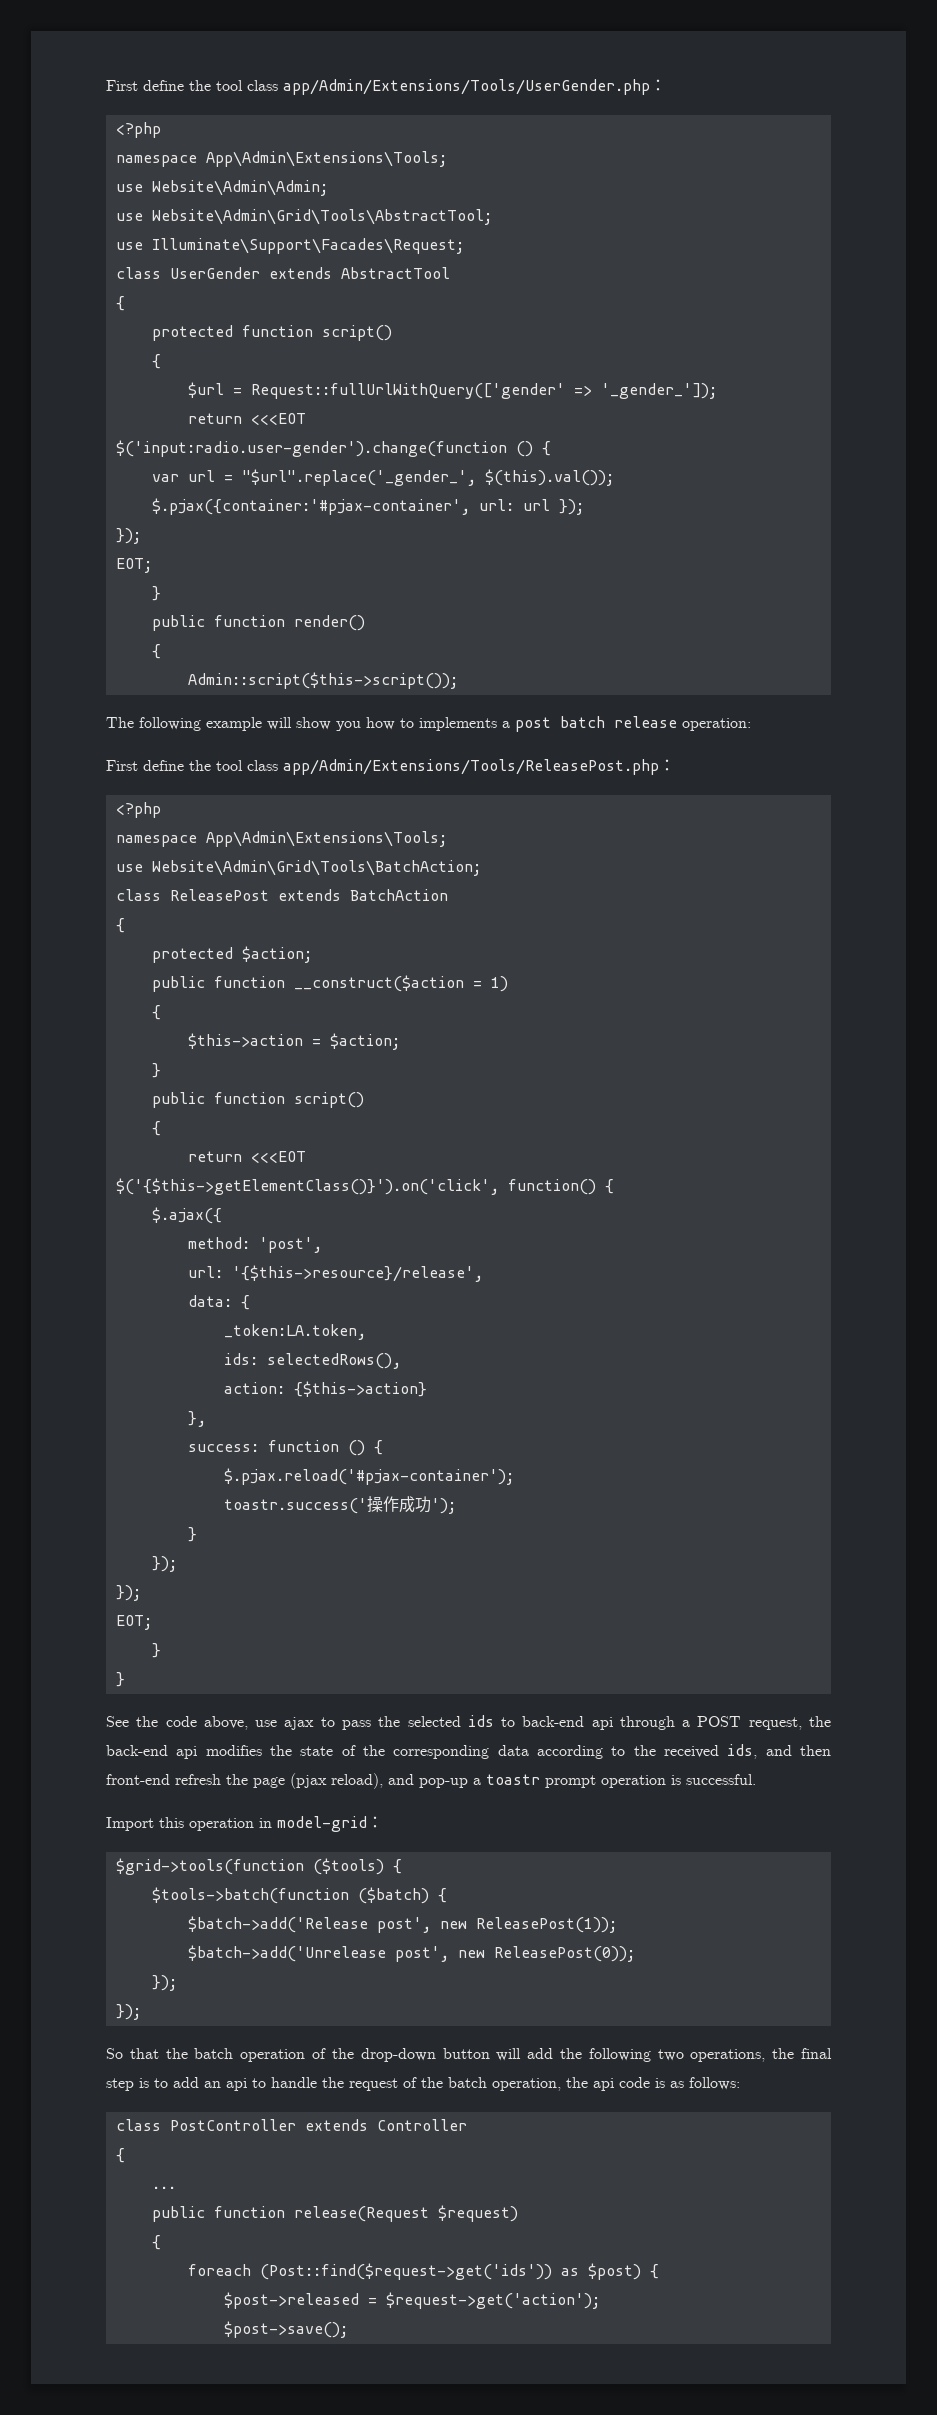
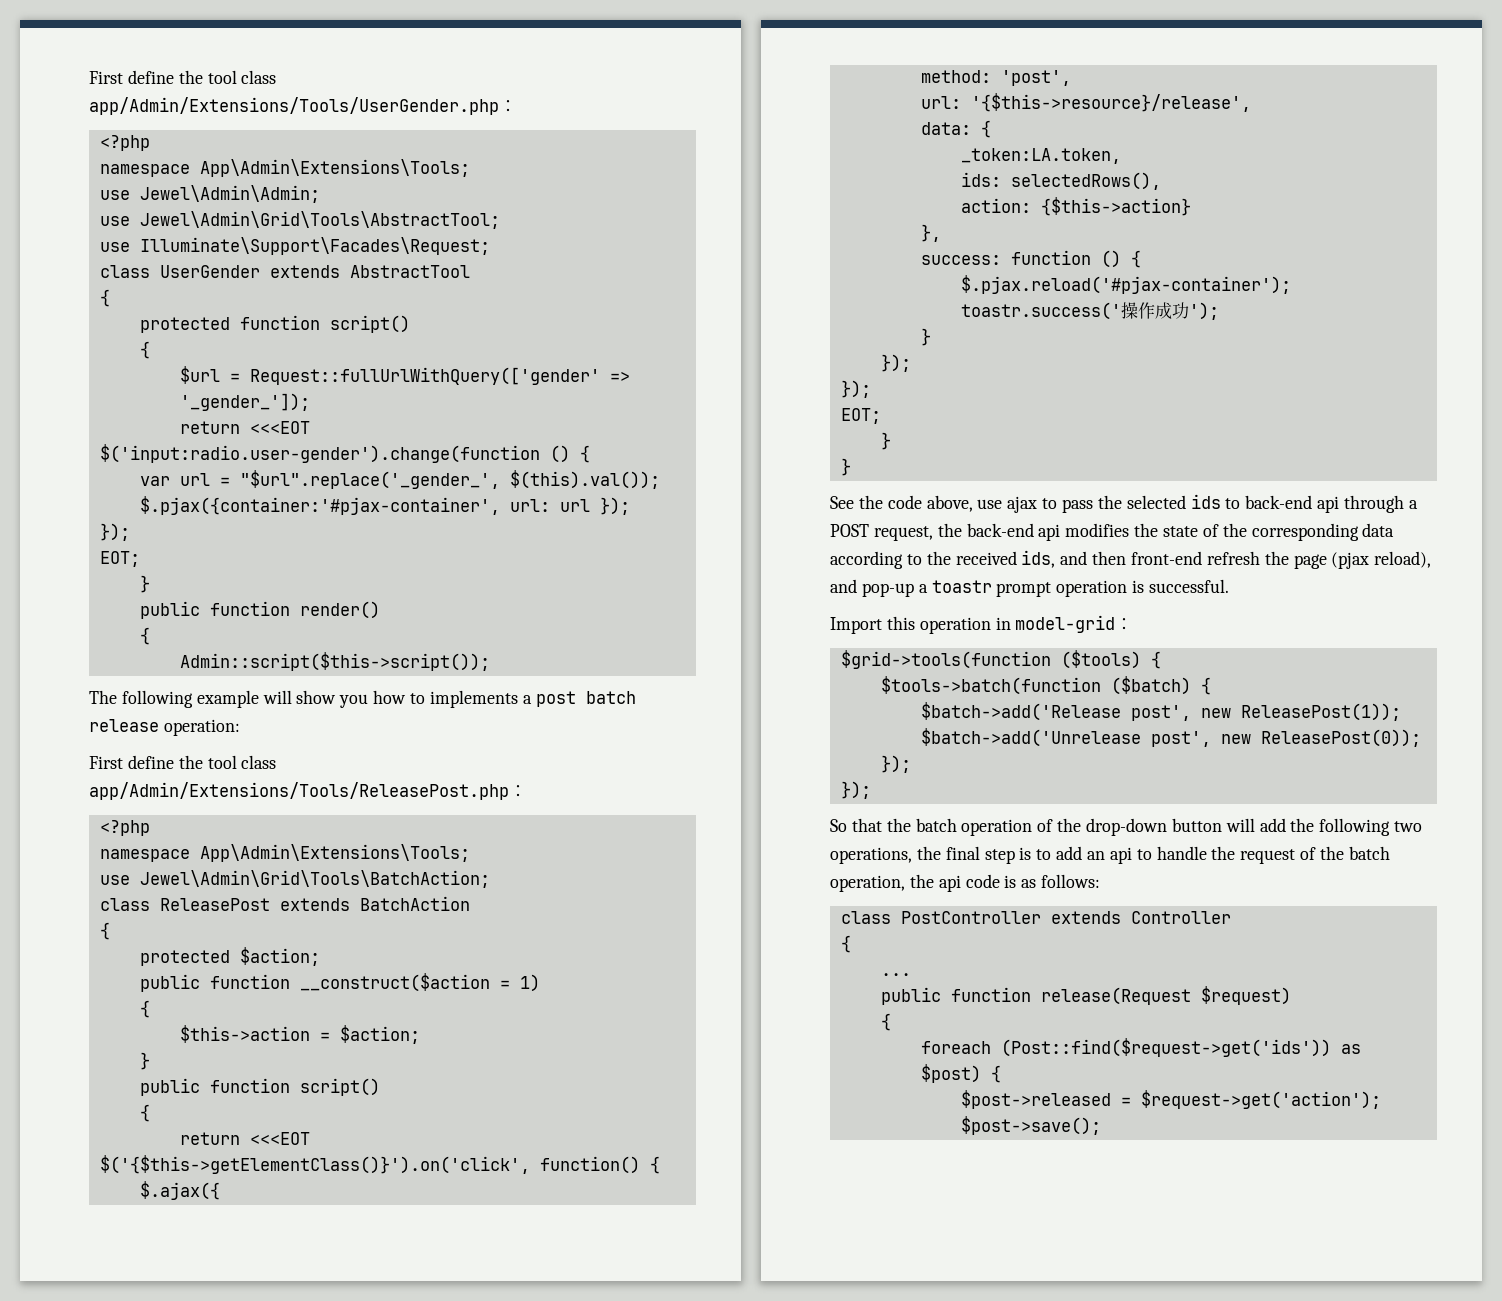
- use Website\Admin\Admin;
- use Website\Admin\Grid\Tools\AbstractTool;
+ use Jewel\Admin\Admin;
+ use Jewel\Admin\Grid\Tools\AbstractTool;
- use Website\Admin\Grid\Tools\BatchAction;
+ use Jewel\Admin\Grid\Tools\BatchAction;

